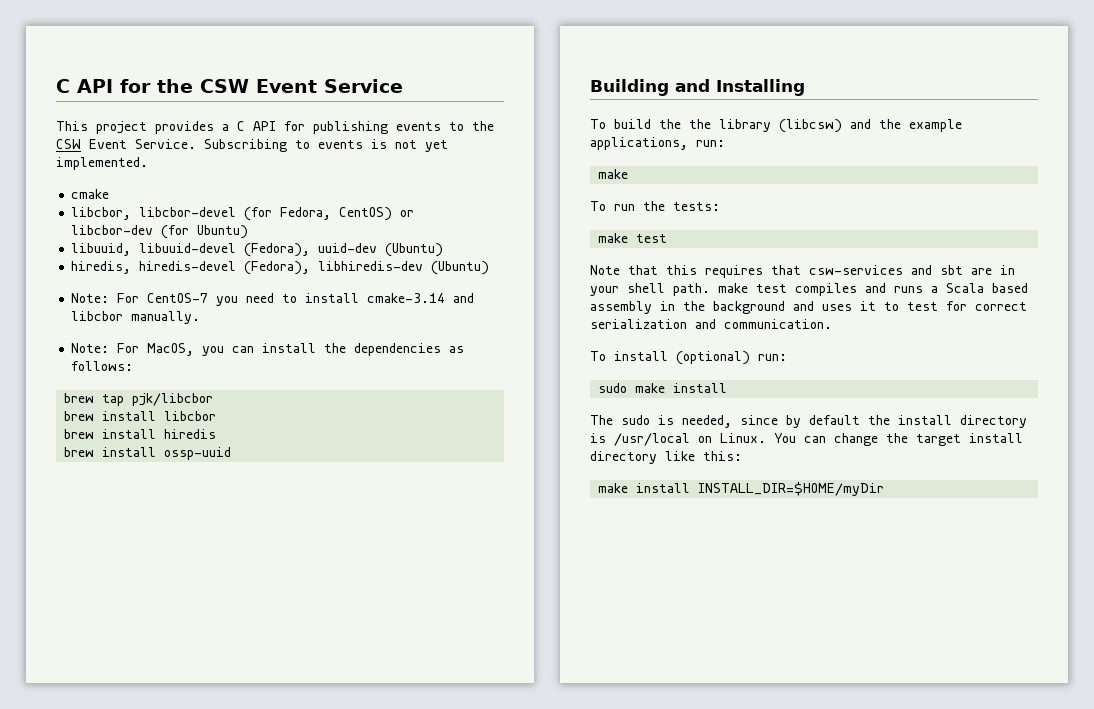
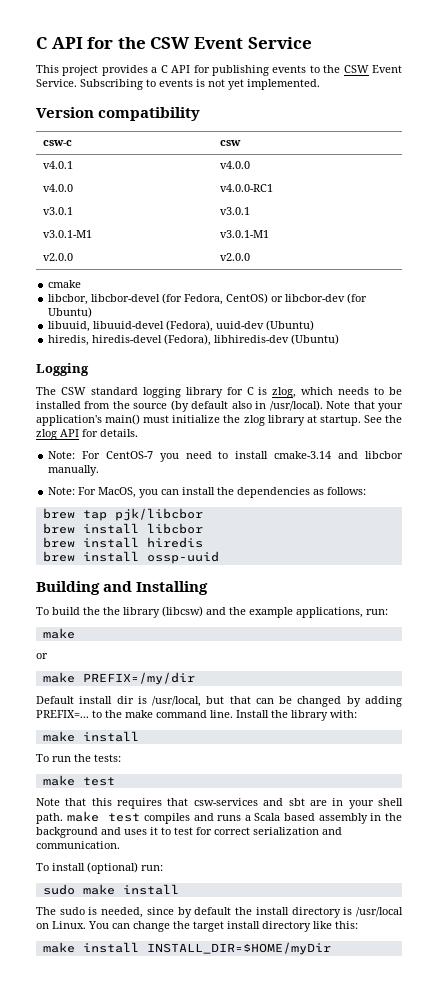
+ Version compatibility
+ csw-c | csw
+ v4.0.1 | v4.0.0
+ v4.0.0 | v4.0.0-RC1
+ v3.0.1 | v3.0.1
+ v3.0.1-M1 | v3.0.1-M1
+ v2.0.0 | v2.0.0
+ Logging
+ The CSW standard logging library for C is zlog, which needs to be installed from the source (by default also in /usr/local). Note that your application's main() must initialize the zlog library at startup. See the zlog API for details.
  To build the the library (libcsw) and the example applications, run:
  make
+ or
+ make PREFIX=/my/dir
+ Default install dir is /usr/local, but that can be changed by adding PREFIX=... to the make command line. Install the library with:
+ make install

